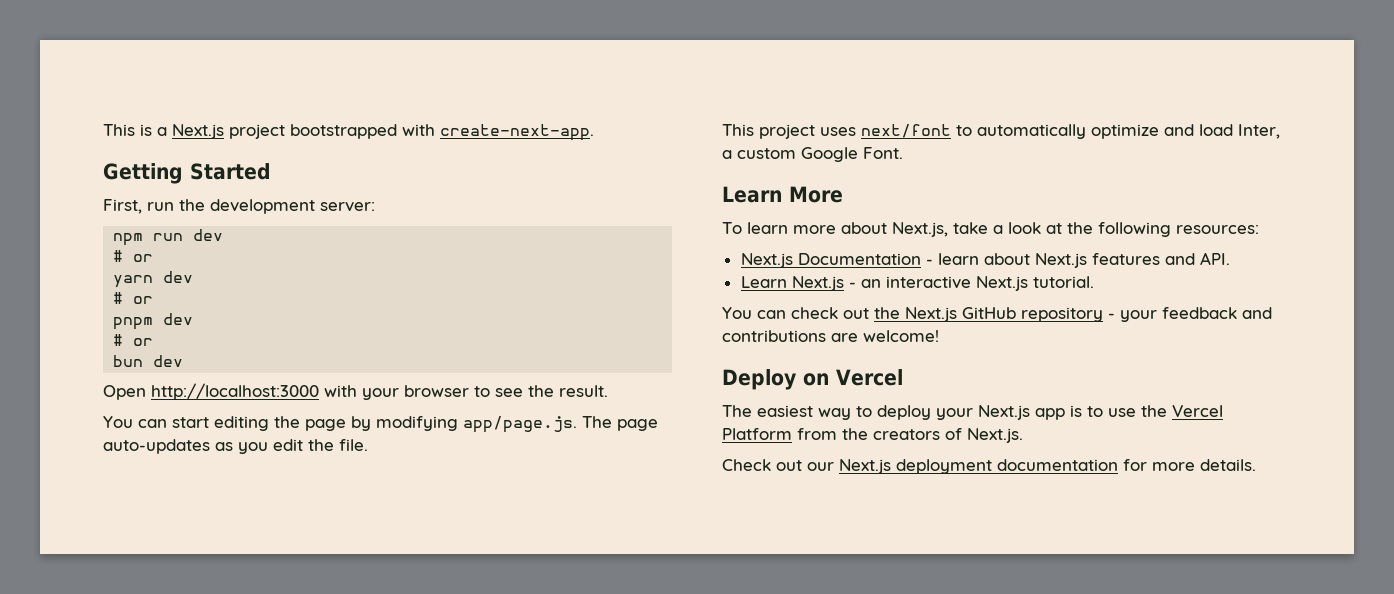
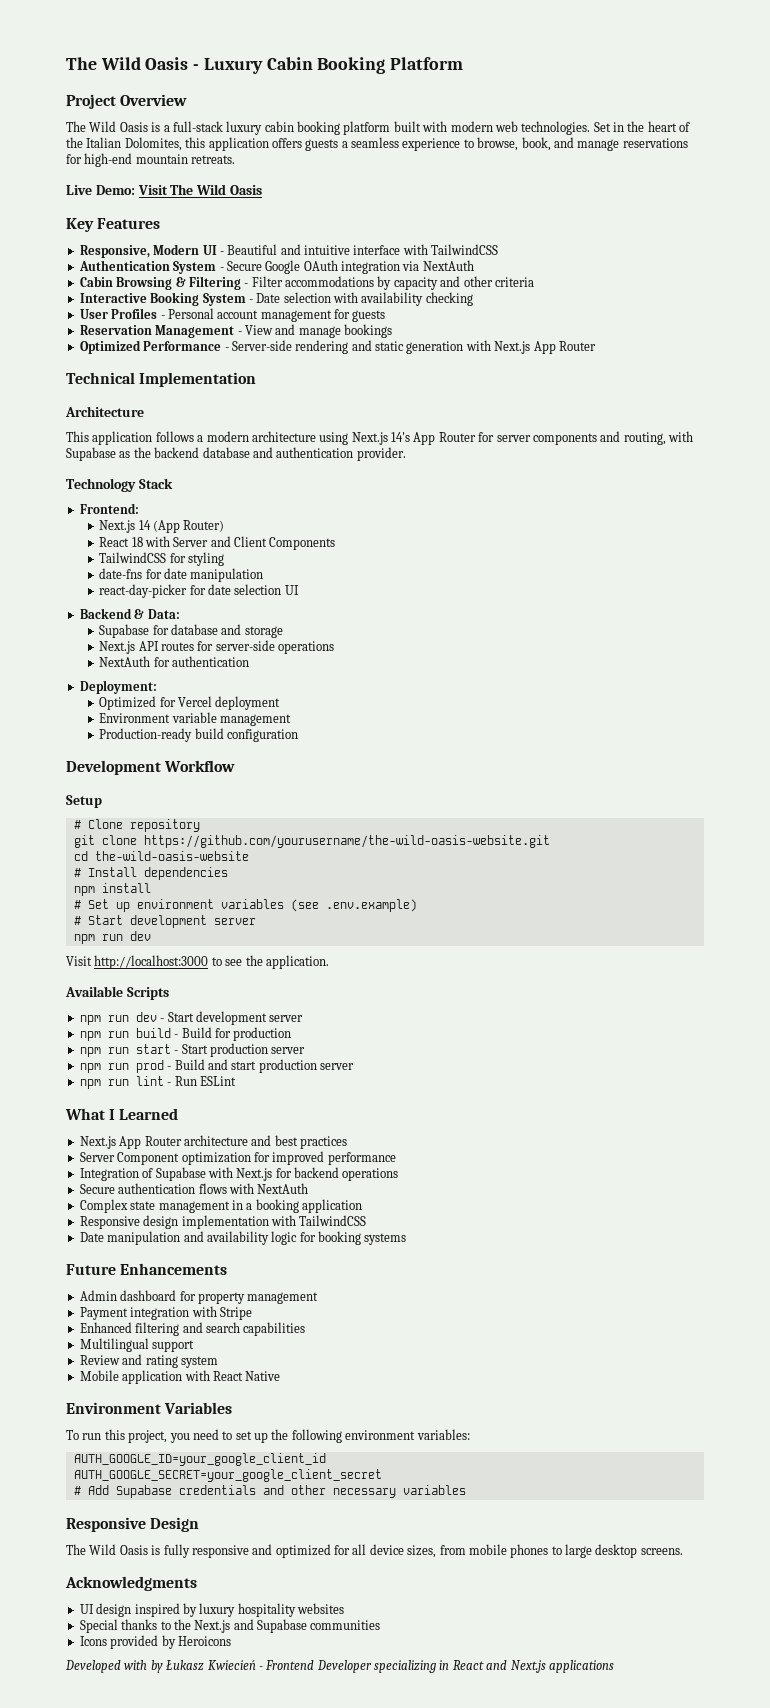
- This is a Next.js project bootstrapped with create-next-app.
- Getting Started
- First, run the development server:
+ The Wild Oasis - Luxury Cabin Booking Platform
+ Project Overview
+ The Wild Oasis is a full-stack luxury cabin booking platform built with modern web technologies. Set in the heart of the Italian Dolomites, this application offers guests a seamless experience to browse, book, and manage reservations for high-end mountain retreats.
+ Live Demo: Visit The Wild Oasis
+ Key Features
+ Responsive, Modern UI - Beautiful and intuitive interface with TailwindCSS
+ Authentication System - Secure Google OAuth integration via NextAuth
+ Cabin Browsing & Filtering - Filter accommodations by capacity and other criteria
+ Interactive Booking System - Date selection with availability checking
+ User Profiles - Personal account management for guests
+ Reservation Management - View and manage bookings
+ Optimized Performance - Server-side rendering and static generation with Next.js App Router
+ Technical Implementation
+ Architecture
+ This application follows a modern architecture using Next.js 14's App Router for server components and routing, with Supabase as the backend database and authentication provider.
+ Technology Stack
+ Frontend:
+ Next.js 14 (App Router)
+ React 18 with Server and Client Components
+ TailwindCSS for styling
+ date-fns for date manipulation
+ react-day-picker for date selection UI
+ Backend & Data:
+ Supabase for database and storage
+ Next.js API routes for server-side operations
+ NextAuth for authentication
+ Deployment:
+ Optimized for Vercel deployment
+ Environment variable management
+ Production-ready build configuration
+ Development Workflow
+ Setup
+ # Clone repository
+ git clone https://github.com/yourusername/the-wild-oasis-website.git
+ cd the-wild-oasis-website
+ # Install dependencies
+ npm install
+ # Set up environment variables (see .env.example)
+ # Start development server
  npm run dev
- # or
- yarn dev
- # or
- pnpm dev
- # or
- bun dev
- Open http://localhost:3000 with your browser to see the result.
- You can start editing the page by modifying app/page.js. The page auto-updates as you edit the file.
- This project uses next/font to automatically optimize and load Inter, a custom Google Font.
- Learn More
- To learn more about Next.js, take a look at the following resources:
- Next.js Documentation - learn about Next.js features and API.
- Learn Next.js - an interactive Next.js tutorial.
- You can check out the Next.js GitHub repository - your feedback and contributions are welcome!
- Deploy on Vercel
- The easiest way to deploy your Next.js app is to use the Vercel Platform from the creators of Next.js.
- Check out our Next.js deployment documentation for more details.
+ Visit http://localhost:3000 to see the application.
+ Available Scripts
+ npm run dev - Start development server
+ npm run build - Build for production
+ npm run start - Start production server
+ npm run prod - Build and start production server
+ npm run lint - Run ESLint
+ What I Learned
+ Next.js App Router architecture and best practices
+ Server Component optimization for improved performance
+ Integration of Supabase with Next.js for backend operations
+ Secure authentication flows with NextAuth
+ Complex state management in a booking application
+ Responsive design implementation with TailwindCSS
+ Date manipulation and availability logic for booking systems
+ Future Enhancements
+ Admin dashboard for property management
+ Payment integration with Stripe
+ Enhanced filtering and search capabilities
+ Multilingual support
+ Review and rating system
+ Mobile application with React Native
+ Environment Variables
+ To run this project, you need to set up the following environment variables:
+ AUTH_GOOGLE_ID=your_google_client_id
+ AUTH_GOOGLE_SECRET=your_google_client_secret
+ # Add Supabase credentials and other necessary variables
+ Responsive Design
+ The Wild Oasis is fully responsive and optimized for all device sizes, from mobile phones to large desktop screens.
+ Acknowledgments
+ UI design inspired by luxury hospitality websites
+ Special thanks to the Next.js and Supabase communities
+ Icons provided by Heroicons
+ Developed with by Łukasz Kwiecień - Frontend Developer specializing in React and Next.js applications

